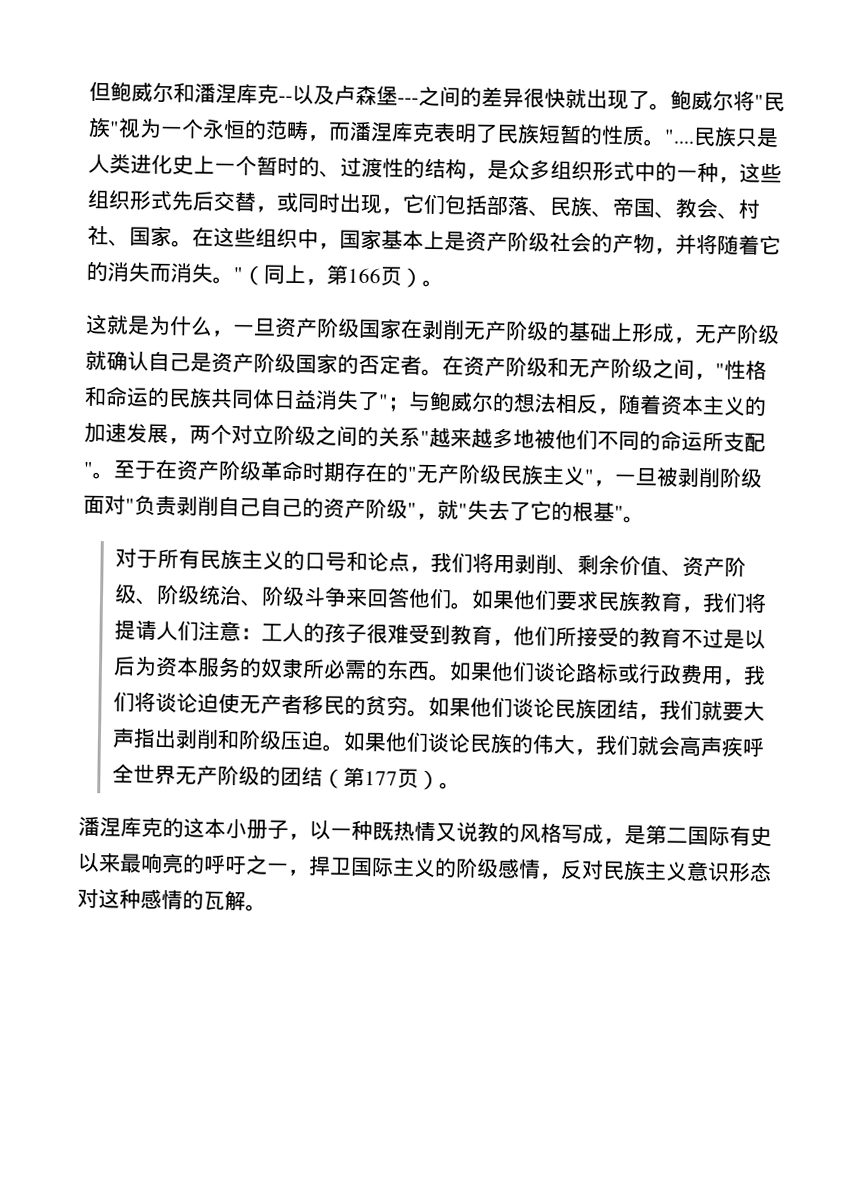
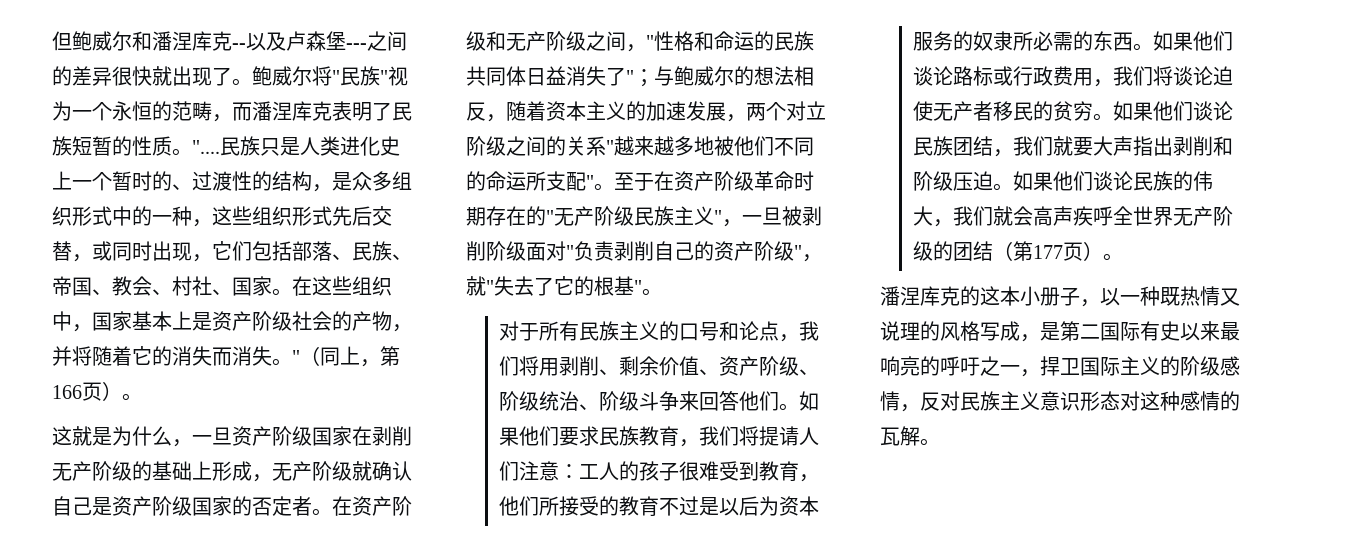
- 至于在资产阶级革命时期存在的"无产阶级民族主义"，一旦被剥削阶级面对"负责剥削自己自己的资产阶级"，就"失去了它的根基"。
+ 至于在资产阶级革命时期存在的"无产阶级民族主义"，一旦被剥削阶级面对"负责剥削自己的资产阶级"，就"失去了它的根基"。
- 潘涅库克的这本小册子，以一种既热情又说教的风格写成，是第二国际有史以来最响亮的呼吁之一，捍卫国际主义的阶级感情，反对民族主义意识形态对这种感情的瓦解。
+ 潘涅库克的这本小册子，以一种既热情又说理的风格写成，是第二国际有史以来最响亮的呼吁之一，捍卫国际主义的阶级感情，反对民族主义意识形态对这种感情的瓦解。

